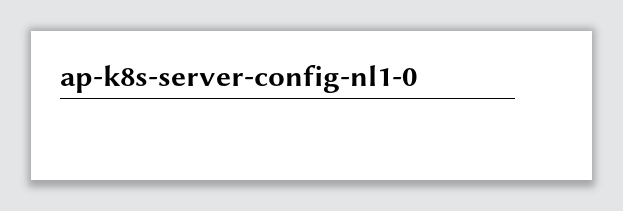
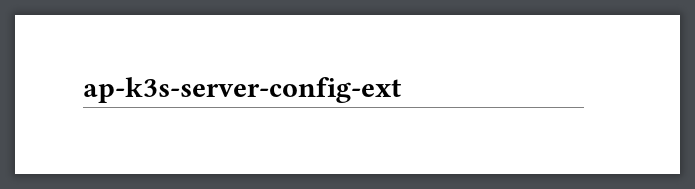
- ap-k8s-server-config-nl1-0
+ ap-k3s-server-config-ext

